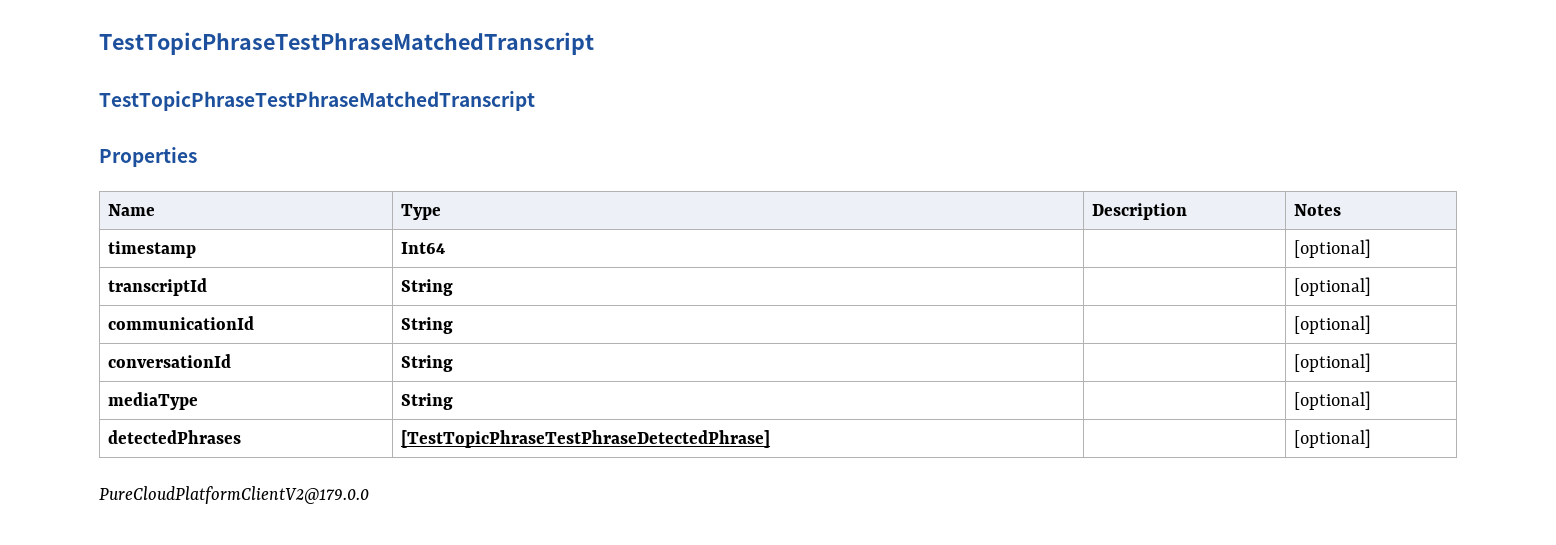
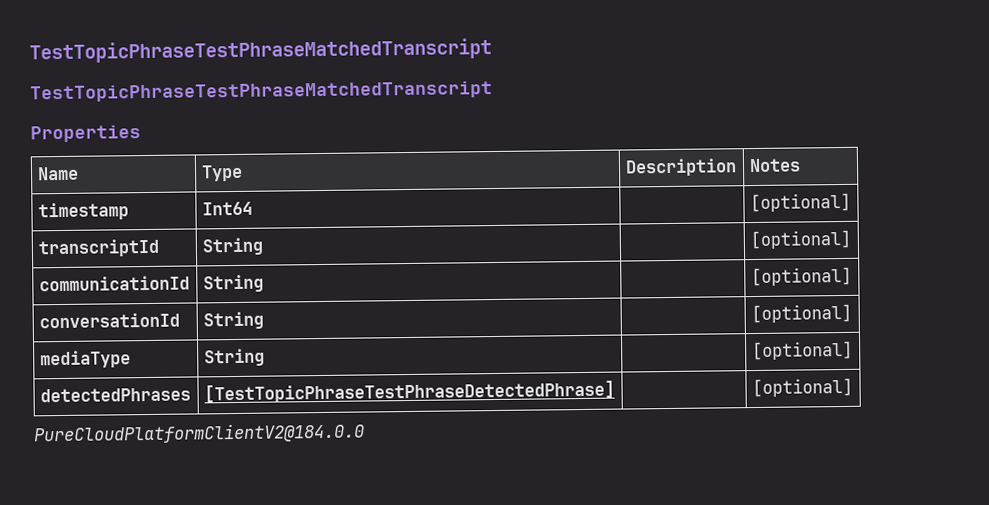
- PureCloudPlatformClientV2@179.0.0
+ PureCloudPlatformClientV2@184.0.0

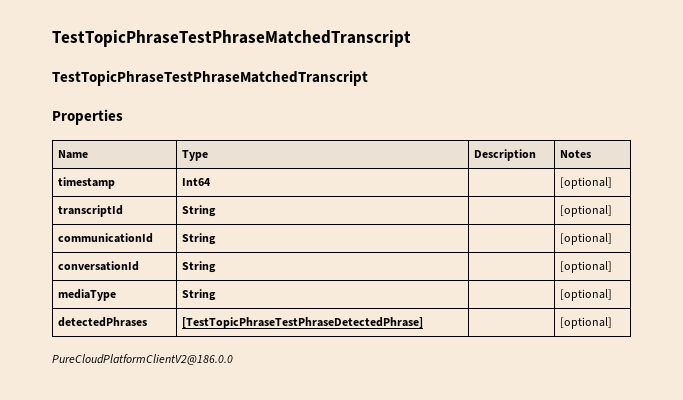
- PureCloudPlatformClientV2@184.0.0
+ PureCloudPlatformClientV2@186.0.0

